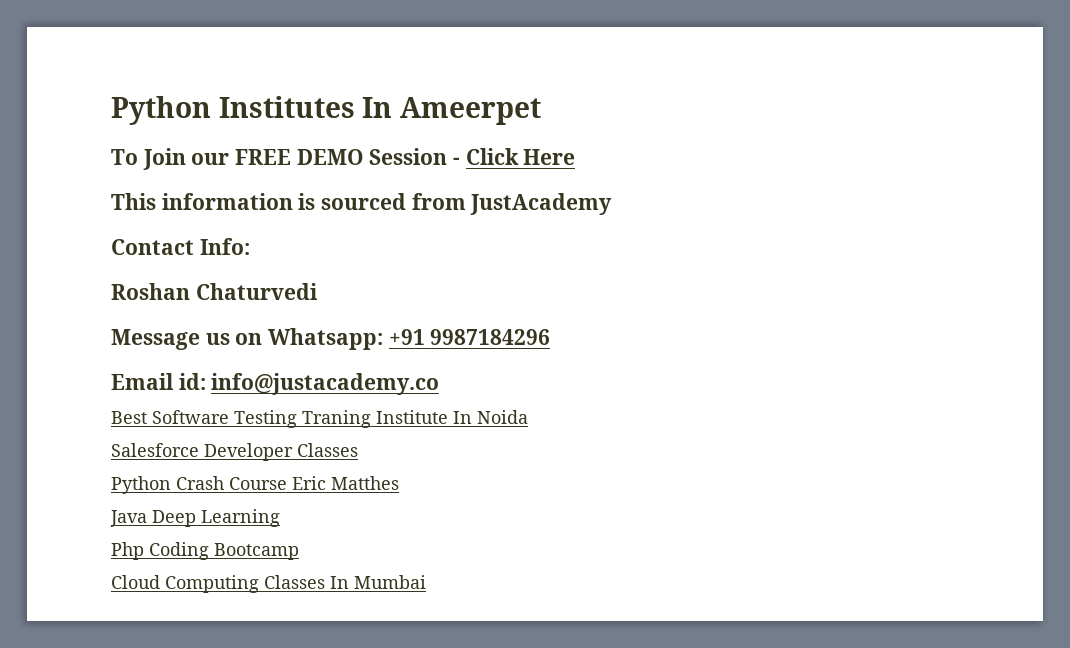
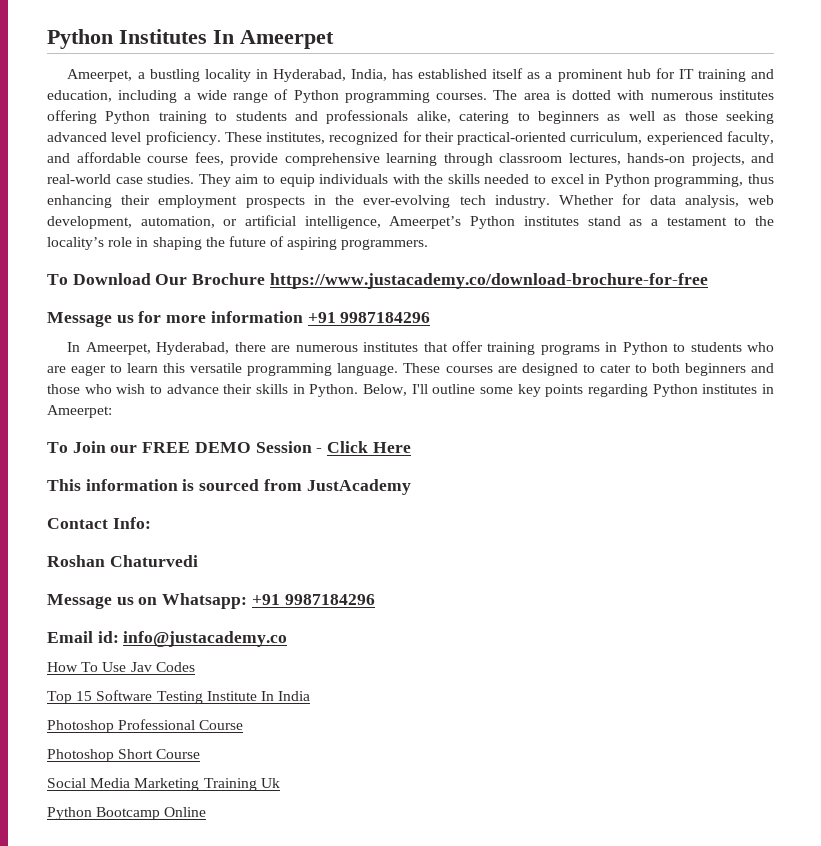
+ Ameerpet, a bustling locality in Hyderabad, India, has established itself as a prominent hub for IT training and education, including a wide range of Python programming courses. The area is dotted with numerous institutes offering Python training to students and professionals alike, catering to beginners as well as those seeking advanced level proficiency. These institutes, recognized for their practical-oriented curriculum, experienced faculty, and affordable course fees, provide comprehensive learning through classroom lectures, hands-on projects, and real-world case studies. They aim to equip individuals with the skills needed to excel in Python programming, thus enhancing their employment prospects in the ever-evolving tech industry. Whether for data analysis, web development, automation, or artificial intelligence, Ameerpet’s Python institutes stand as a testament to the locality’s role in shaping the future of aspiring programmers.
+ To Download Our Brochure https://www.justacademy.co/download-brochure-for-free
+ Message us for more information +91 9987184296
+ In Ameerpet, Hyderabad, there are numerous institutes that offer training programs in Python to students who are eager to learn this versatile programming language. These courses are designed to cater to both beginners and those who wish to advance their skills in Python. Below, I'll outline some key points regarding Python institutes in Ameerpet:
- Best Software Testing Traning Institute In Noida
- Salesforce Developer Classes
- Python Crash Course Eric Matthes
- Java Deep Learning
- Php Coding Bootcamp
- Cloud Computing Classes In Mumbai
+ How To Use Jav Codes
+ Top 15 Software Testing Institute In India
+ Photoshop Professional Course
+ Photoshop Short Course
+ Social Media Marketing Training Uk
+ Python Bootcamp Online

